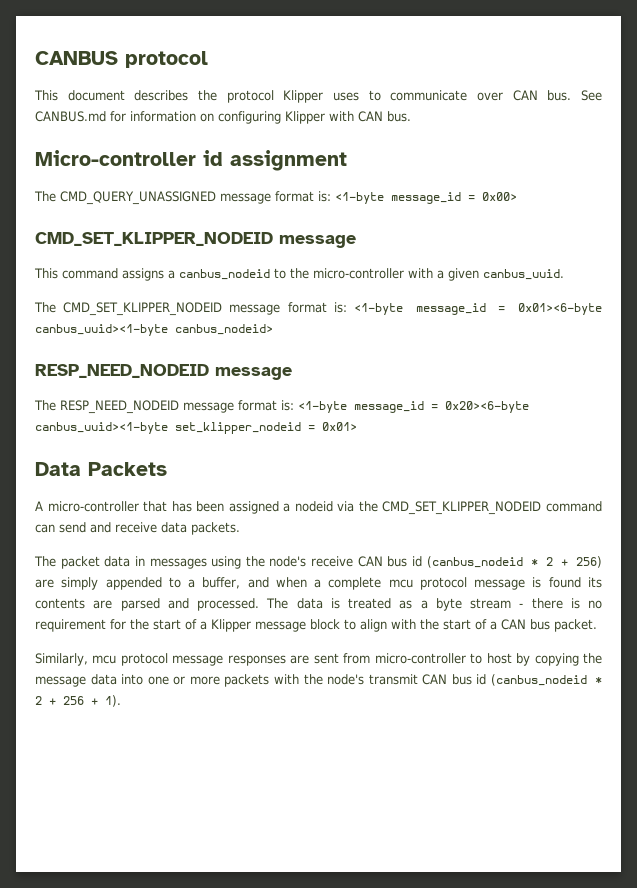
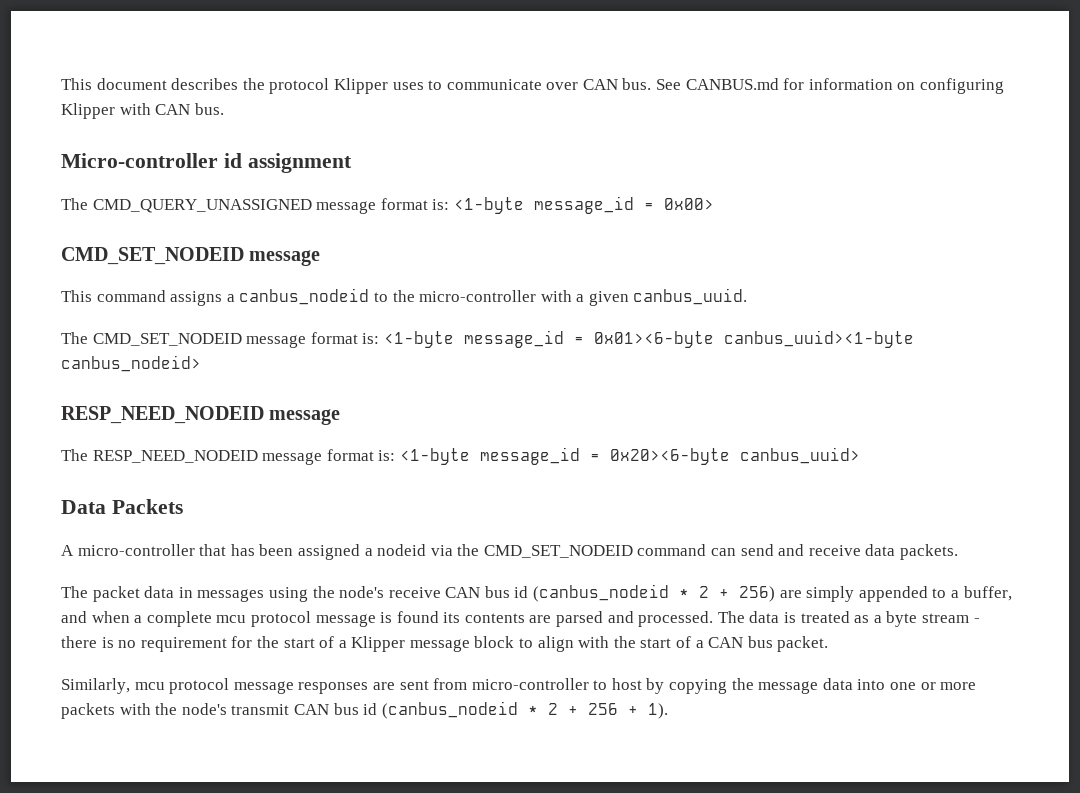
- CANBUS protocol
  The CMD_QUERY_UNASSIGNED message format is: <1-byte message_id = 0x00>
- CMD_SET_KLIPPER_NODEID message
+ CMD_SET_NODEID message
- The CMD_SET_KLIPPER_NODEID message format is: <1-byte message_id = 0x01><6-byte canbus_uuid><1-byte canbus_nodeid>
+ The CMD_SET_NODEID message format is: <1-byte message_id = 0x01><6-byte canbus_uuid><1-byte canbus_nodeid>
- The RESP_NEED_NODEID message format is: <1-byte message_id = 0x20><6-byte canbus_uuid><1-byte set_klipper_nodeid = 0x01>
+ The RESP_NEED_NODEID message format is: <1-byte message_id = 0x20><6-byte canbus_uuid>
- A micro-controller that has been assigned a nodeid via the CMD_SET_KLIPPER_NODEID command can send and receive data packets.
+ A micro-controller that has been assigned a nodeid via the CMD_SET_NODEID command can send and receive data packets.

